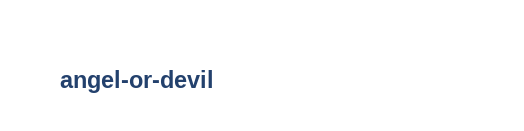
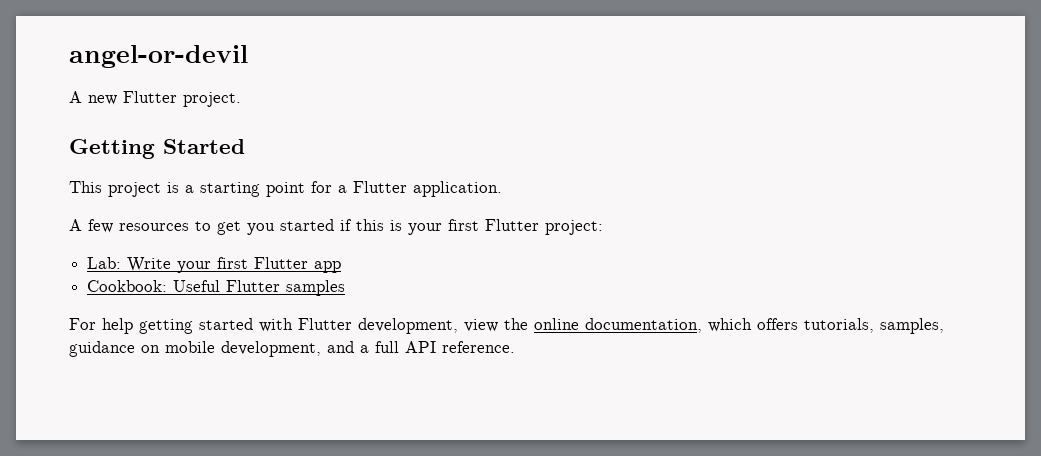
+ A new Flutter project.
+ Getting Started
+ This project is a starting point for a Flutter application.
+ A few resources to get you started if this is your first Flutter project:
+ Lab: Write your first Flutter app
+ Cookbook: Useful Flutter samples
+ For help getting started with Flutter development, view the online documentation, which offers tutorials, samples, guidance on mobile development, and a full API reference.

